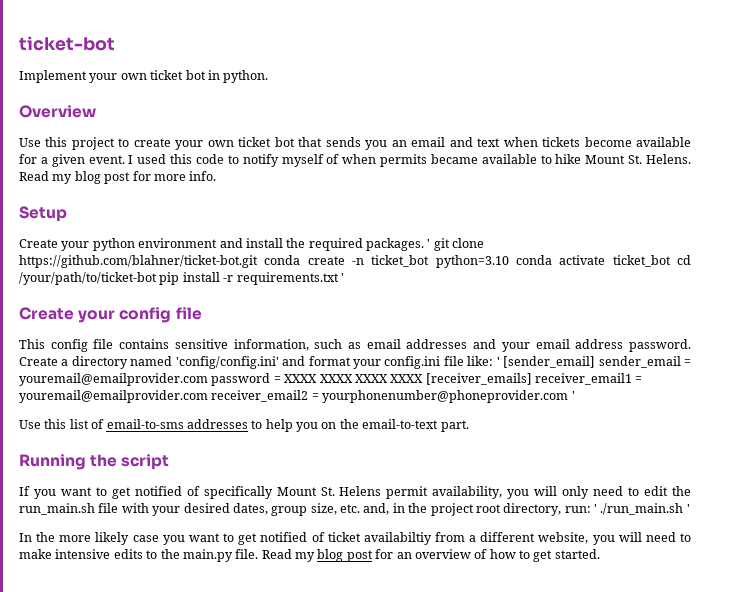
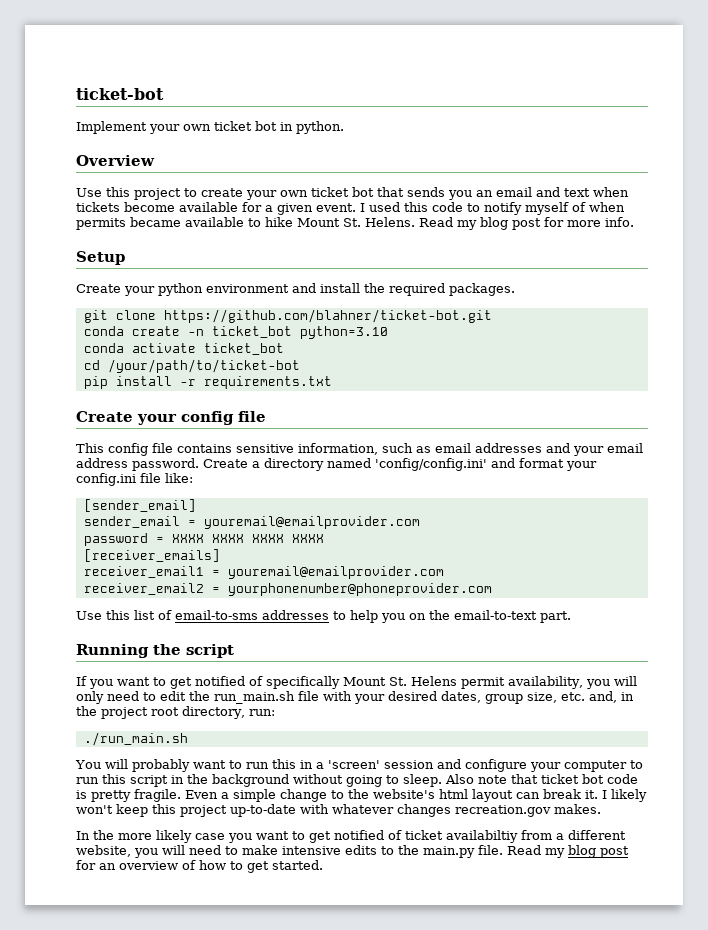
- Create your python environment and install the required packages. ' git clone https://github.com/blahner/ticket-bot.git conda create -n ticket_bot python=3.10 conda activate ticket_bot cd /your/path/to/ticket-bot pip install -r requirements.txt '
+ Create your python environment and install the required packages.
+ git clone https://github.com/blahner/ticket-bot.git
+ conda create -n ticket_bot python=3.10
+ conda activate ticket_bot
+ cd /your/path/to/ticket-bot
+ pip install -r requirements.txt
- Create a directory named 'config/config.ini' and format your config.ini file like: ' [sender_email] sender_email = youremail@emailprovider.com password = XXXX XXXX XXXX XXXX [receiver_emails] receiver_email1 = youremail@emailprovider.com receiver_email2 = yourphonenumber@phoneprovider.com '
+ Create a directory named 'config/config.ini' and format your config.ini file like:
+ [sender_email]
+ sender_email = youremail@emailprovider.com
+ password = XXXX XXXX XXXX XXXX
+ [receiver_emails]
+ receiver_email1 = youremail@emailprovider.com
+ receiver_email2 = yourphonenumber@phoneprovider.com
- If you want to get notified of specifically Mount St. Helens permit availability, you will only need to edit the run_main.sh file with your desired dates, group size, etc. and, in the project root directory, run: ' ./run_main.sh '
+ If you want to get notified of specifically Mount St. Helens permit availability, you will only need to edit the run_main.sh file with your desired dates, group size, etc. and, in the project root directory, run:
+ ./run_main.sh
+ You will probably want to run this in a 'screen' session and configure your computer to run this script in the background without going to sleep. Also note that ticket bot code is pretty fragile. Even a simple change to the website's html layout can break it. I likely won't keep this project up-to-date with whatever changes recreation.gov makes.

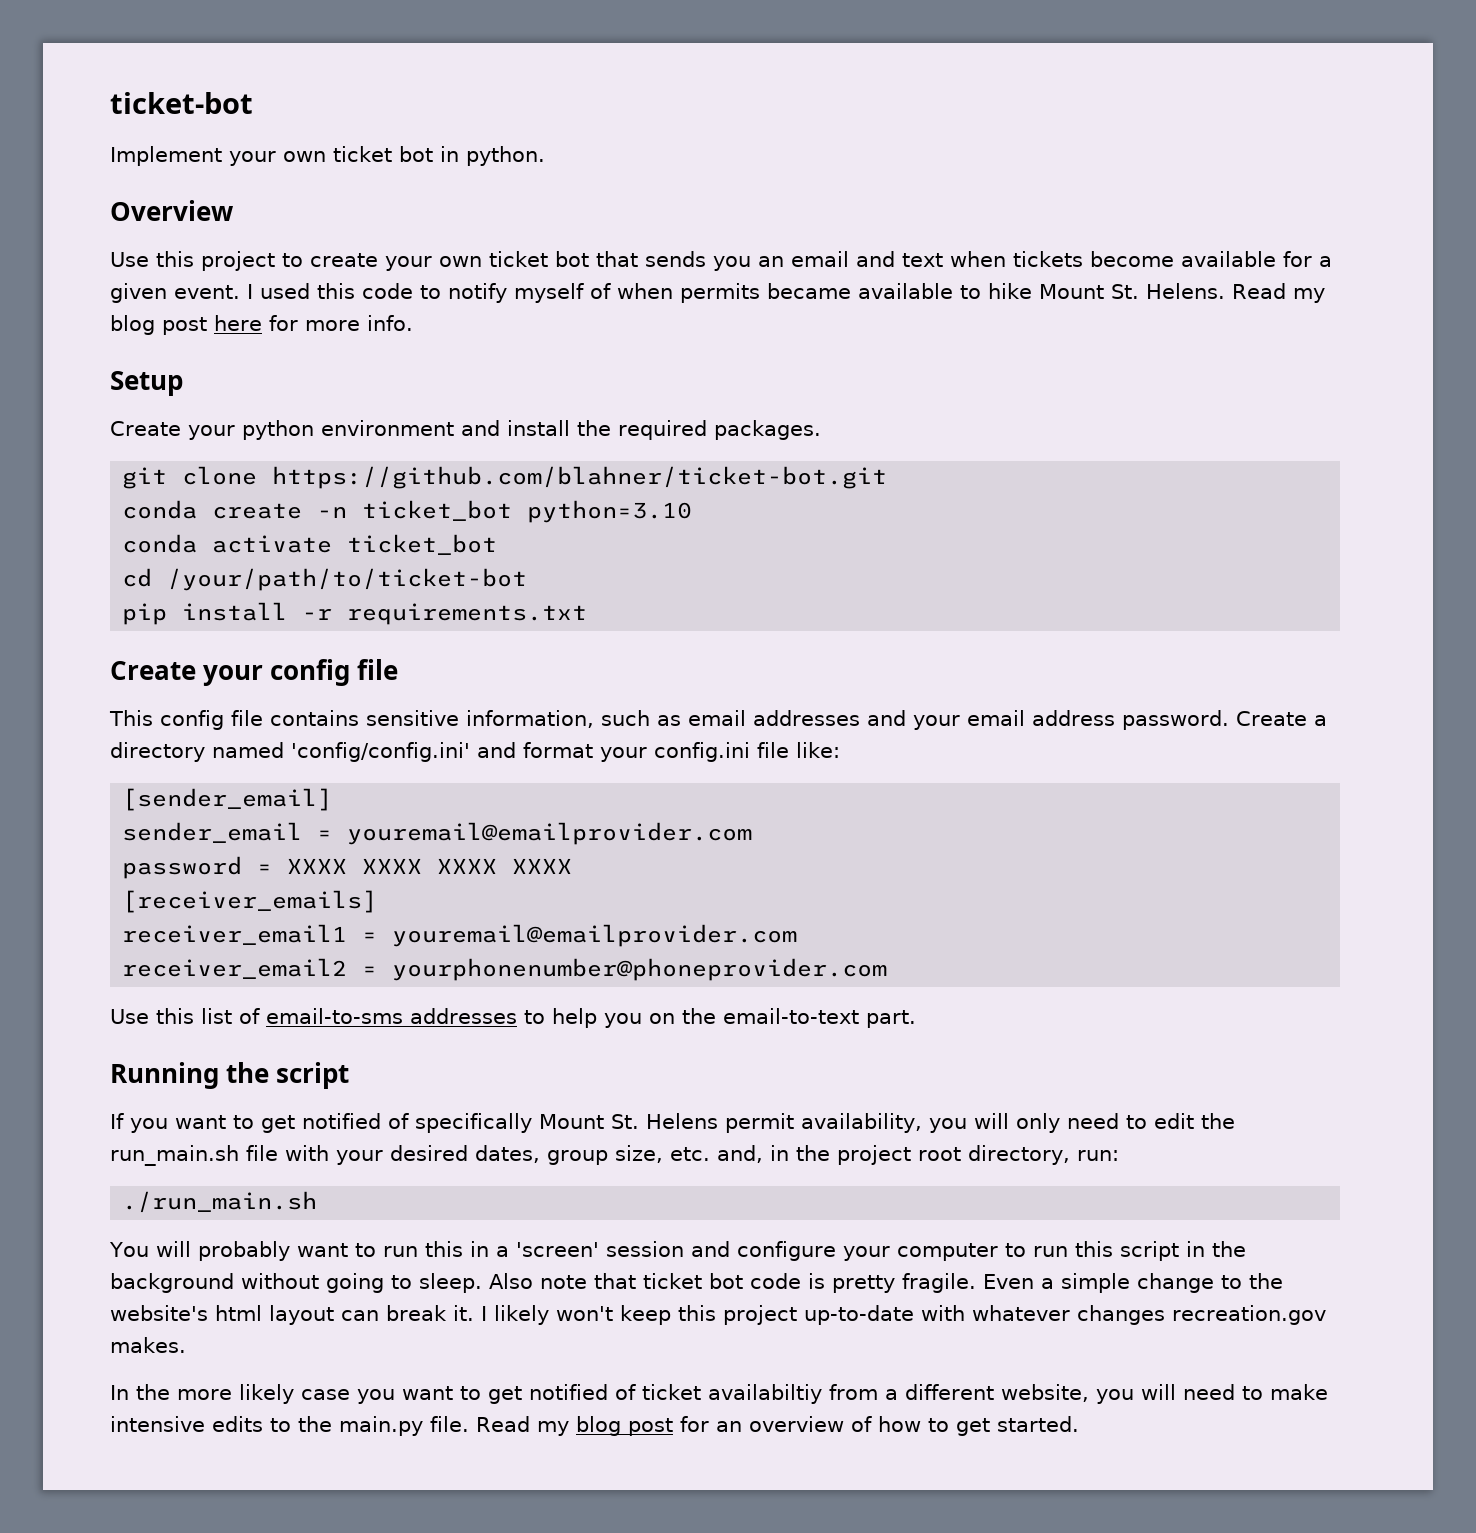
- Read my blog post for more info.
+ Read my blog post here for more info.

